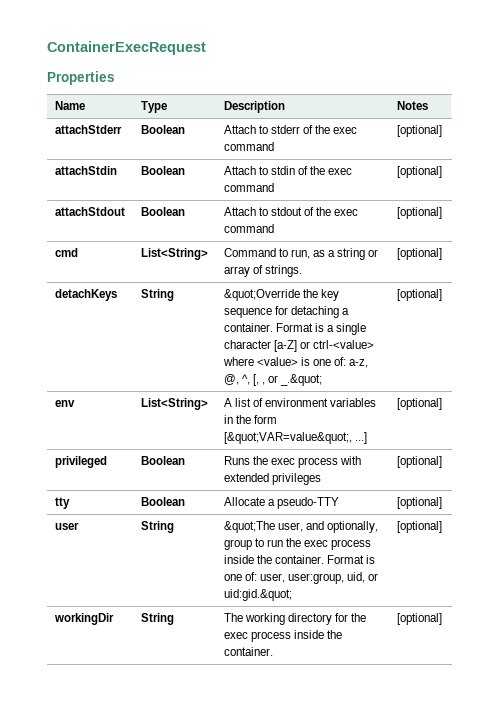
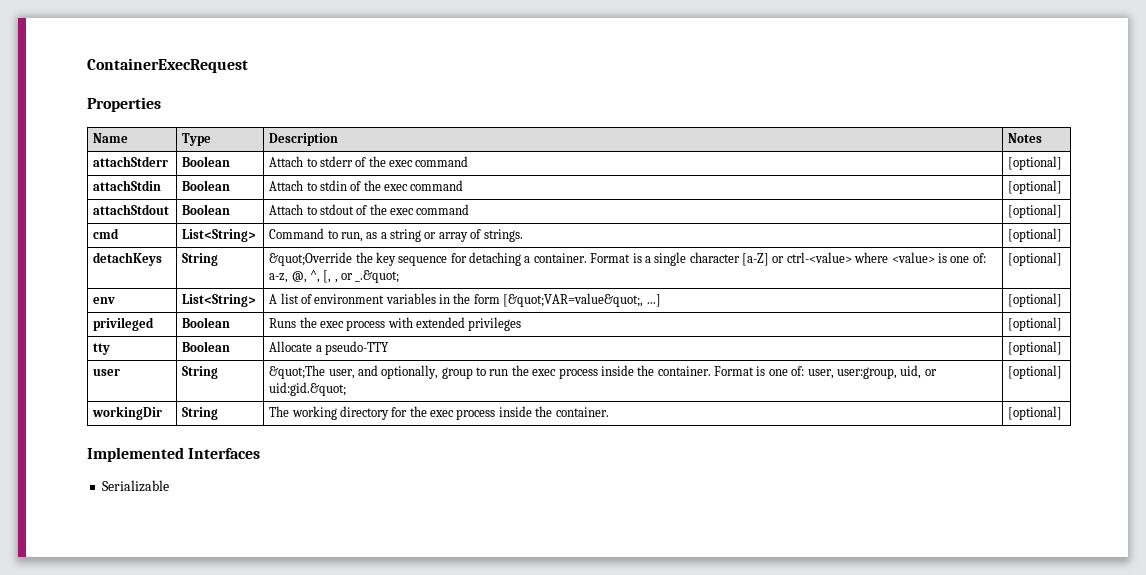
+ Implemented Interfaces
+ Serializable

